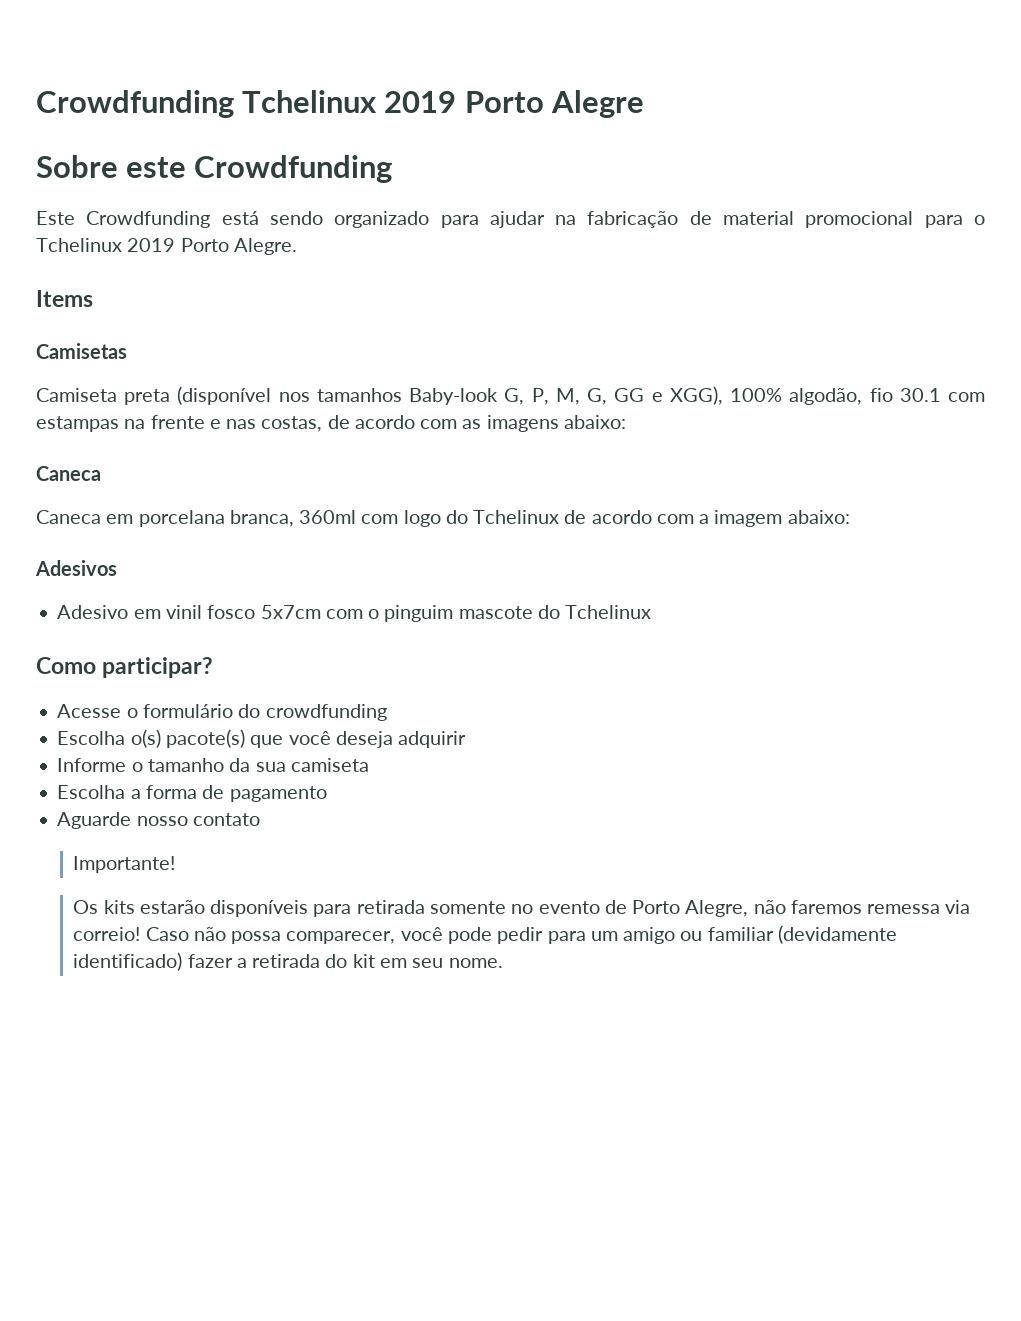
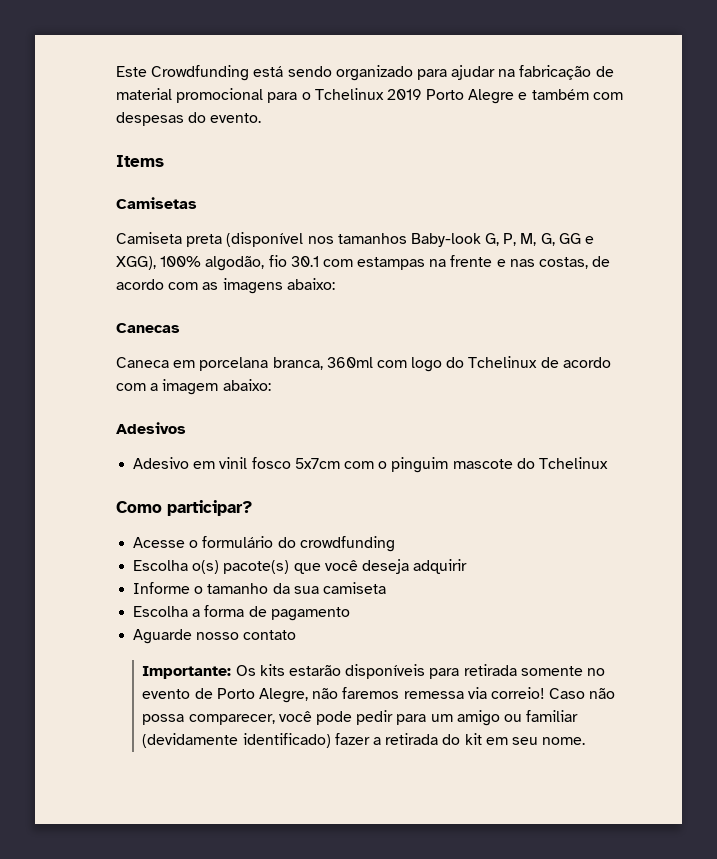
- Crowdfunding Tchelinux 2019 Porto Alegre
- Sobre este Crowdfunding
- Este Crowdfunding está sendo organizado para ajudar na fabricação de material promocional para o Tchelinux 2019 Porto Alegre.
+ Este Crowdfunding está sendo organizado para ajudar na fabricação de material promocional para o Tchelinux 2019 Porto Alegre e também com despesas do evento.
  Camiseta preta (disponível nos tamanhos Baby-look G, P, M, G, GG e XGG), 100% algodão, fio 30.1 com estampas na frente e nas costas, de acordo com as imagens abaixo:
- Caneca
+ Canecas
- Importante!
- Os kits estarão disponíveis para retirada somente no evento de Porto Alegre, não faremos remessa via correio!
+ Importante: Os kits estarão disponíveis para retirada somente no evento de Porto Alegre, não faremos remessa via correio!

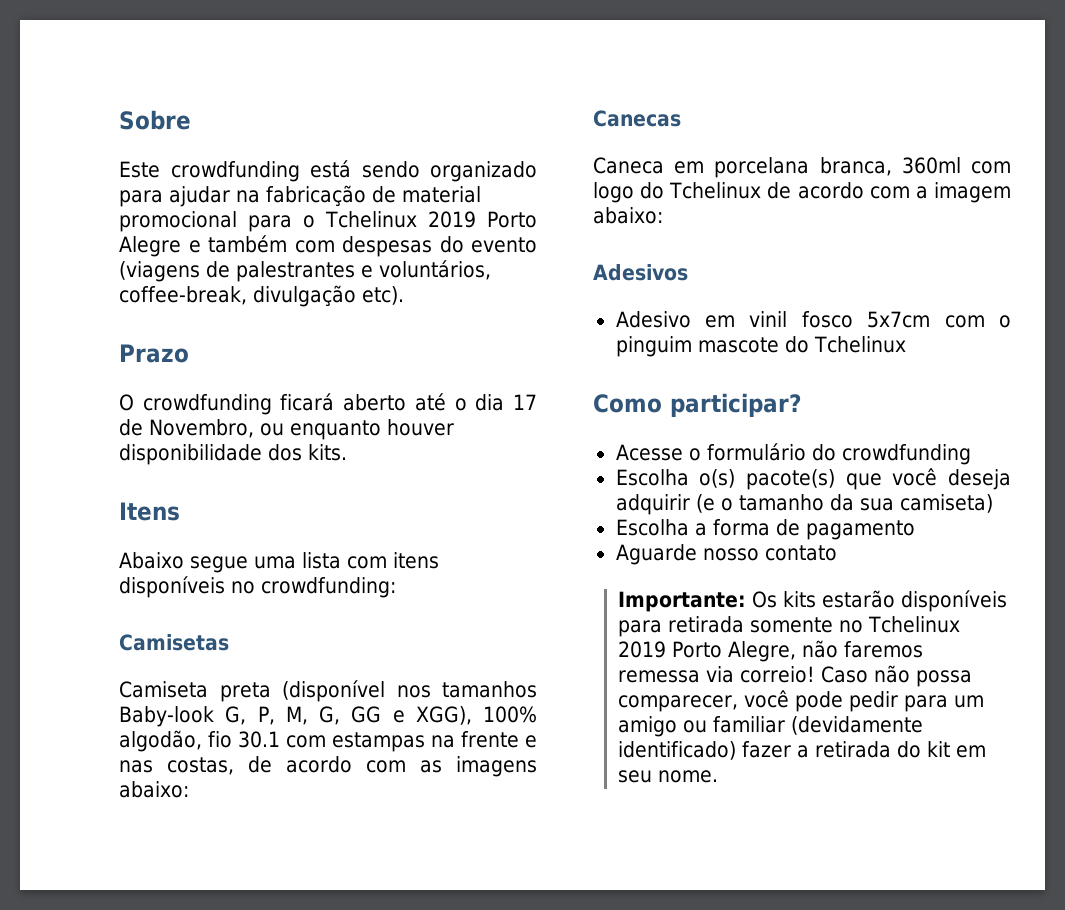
- Este Crowdfunding está sendo organizado para ajudar na fabricação de material promocional para o Tchelinux 2019 Porto Alegre e também com despesas do evento.
- Items
+ Sobre
+ Este crowdfunding está sendo organizado para ajudar na fabricação de material promocional para o Tchelinux 2019 Porto Alegre e também com despesas do evento (viagens de palestrantes e voluntários, coffee-break, divulgação etc).
+ Prazo
+ O crowdfunding ficará aberto até o dia 17 de Novembro, ou enquanto houver disponibilidade dos kits.
+ Itens
+ Abaixo segue uma lista com itens disponíveis no crowdfunding:
- Escolha o(s) pacote(s) que você deseja adquirir
- Informe o tamanho da sua camiseta
+ Escolha o(s) pacote(s) que você deseja adquirir (e o tamanho da sua camiseta)
- Importante: Os kits estarão disponíveis para retirada somente no evento de Porto Alegre, não faremos remessa via correio!
+ Importante: Os kits estarão disponíveis para retirada somente no Tchelinux 2019 Porto Alegre, não faremos remessa via correio!

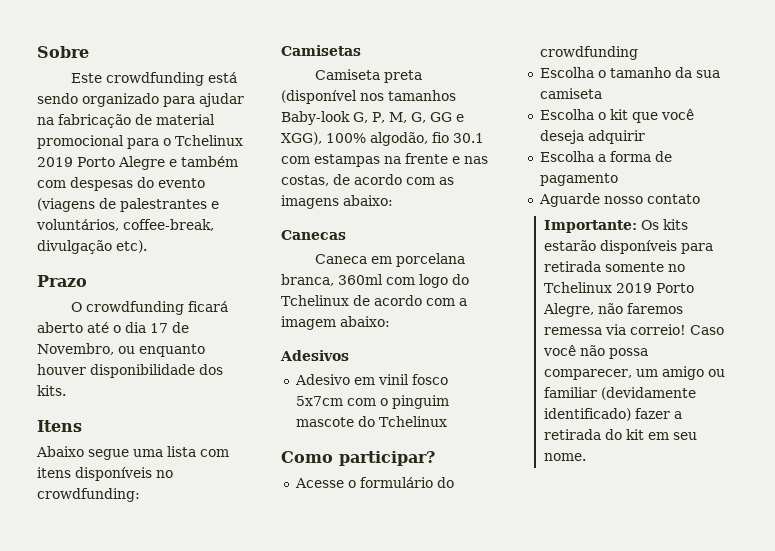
- Escolha o(s) pacote(s) que você deseja adquirir (e o tamanho da sua camiseta)
+ Escolha o tamanho da sua camiseta
+ Escolha o kit que você deseja adquirir
- Caso não possa comparecer, você pode pedir para um amigo ou familiar (devidamente identificado) fazer a retirada do kit em seu nome.
+ Caso você não possa comparecer, um amigo ou familiar (devidamente identificado) fazer a retirada do kit em seu nome.

